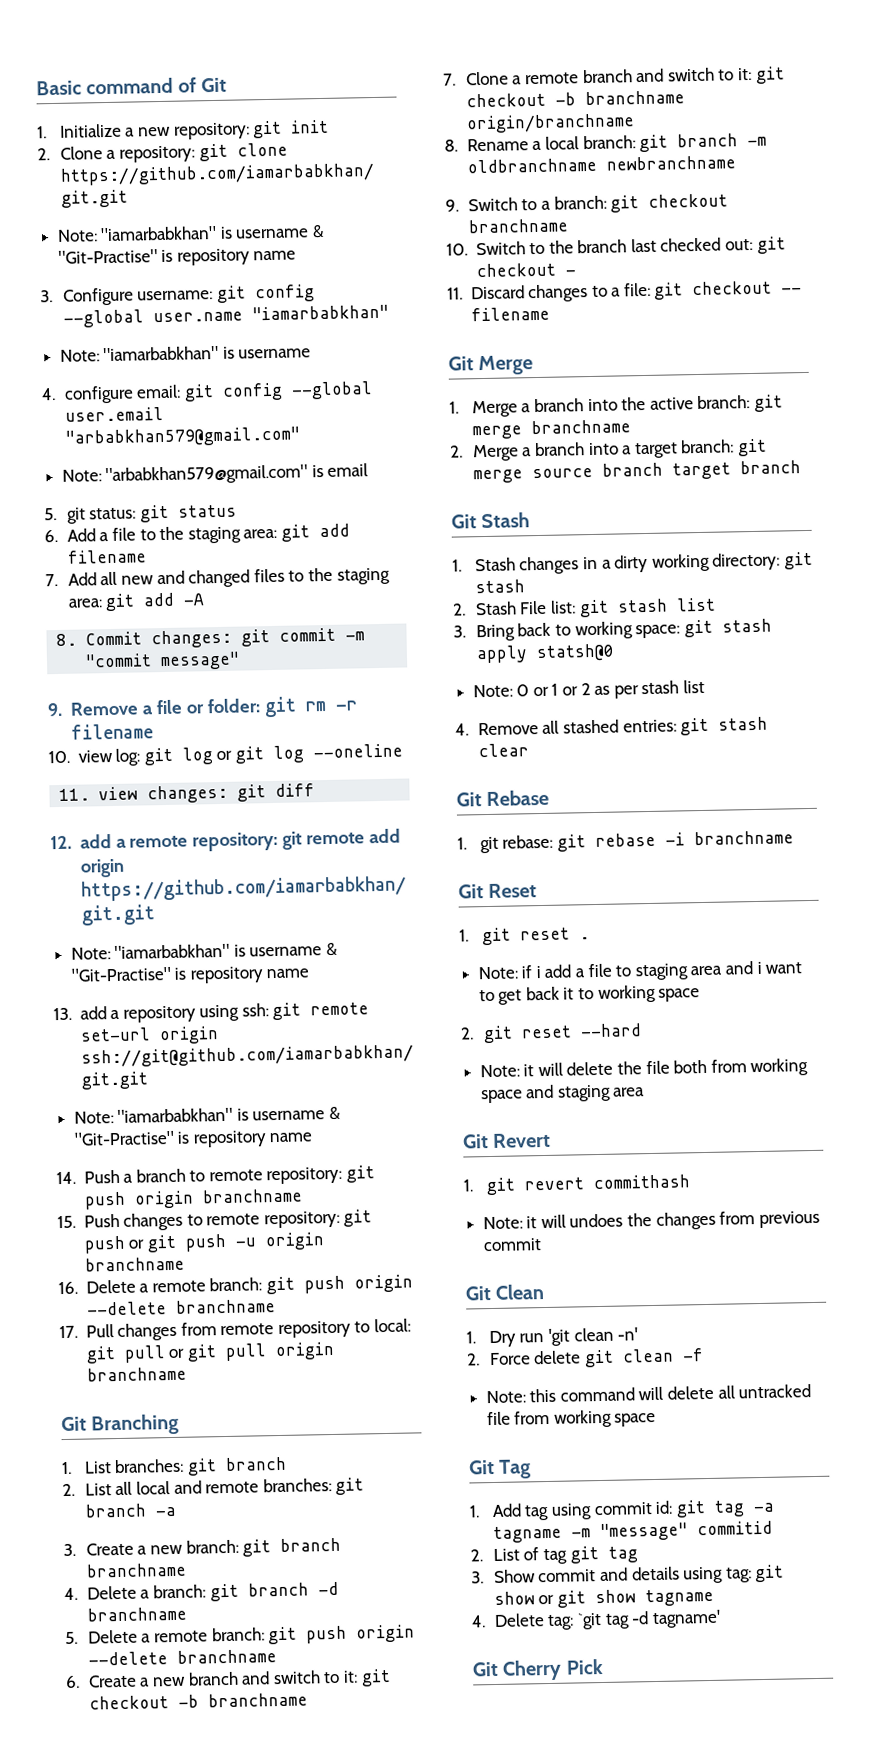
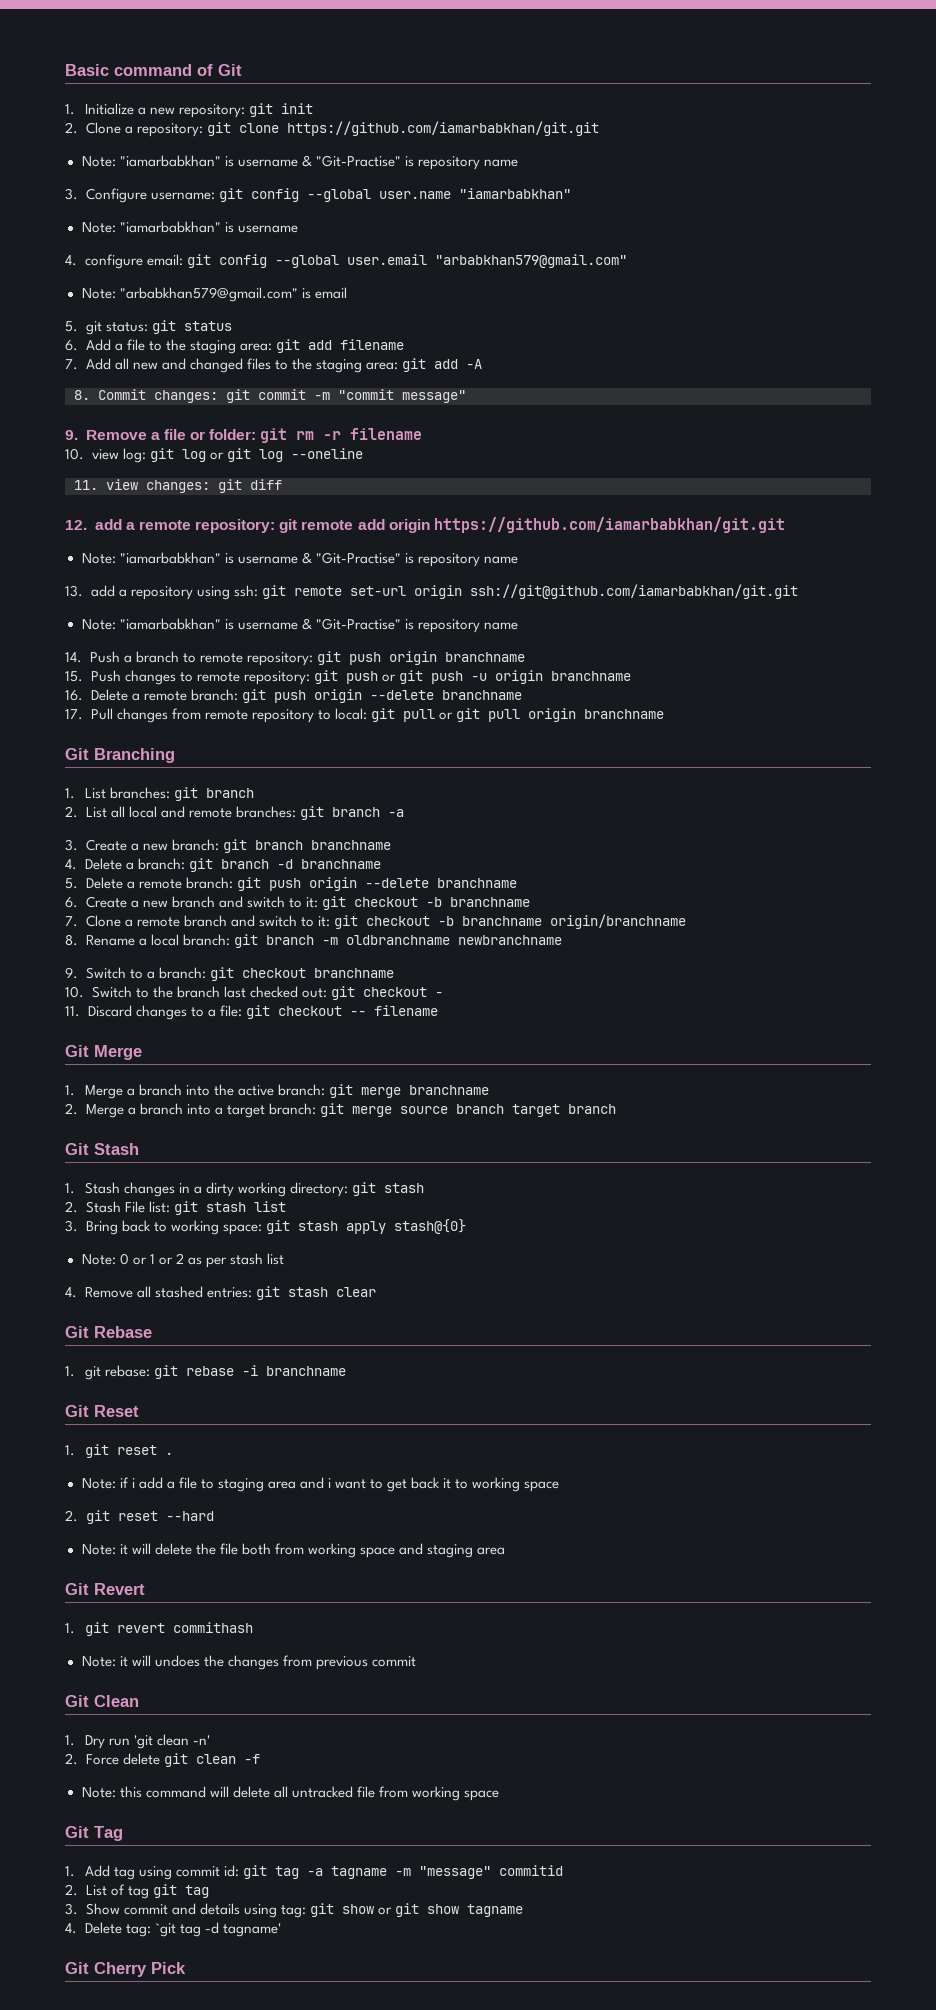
- 3. Bring back to working space: git stash apply statsh@0
+ 3. Bring back to working space: git stash apply stash@{0}

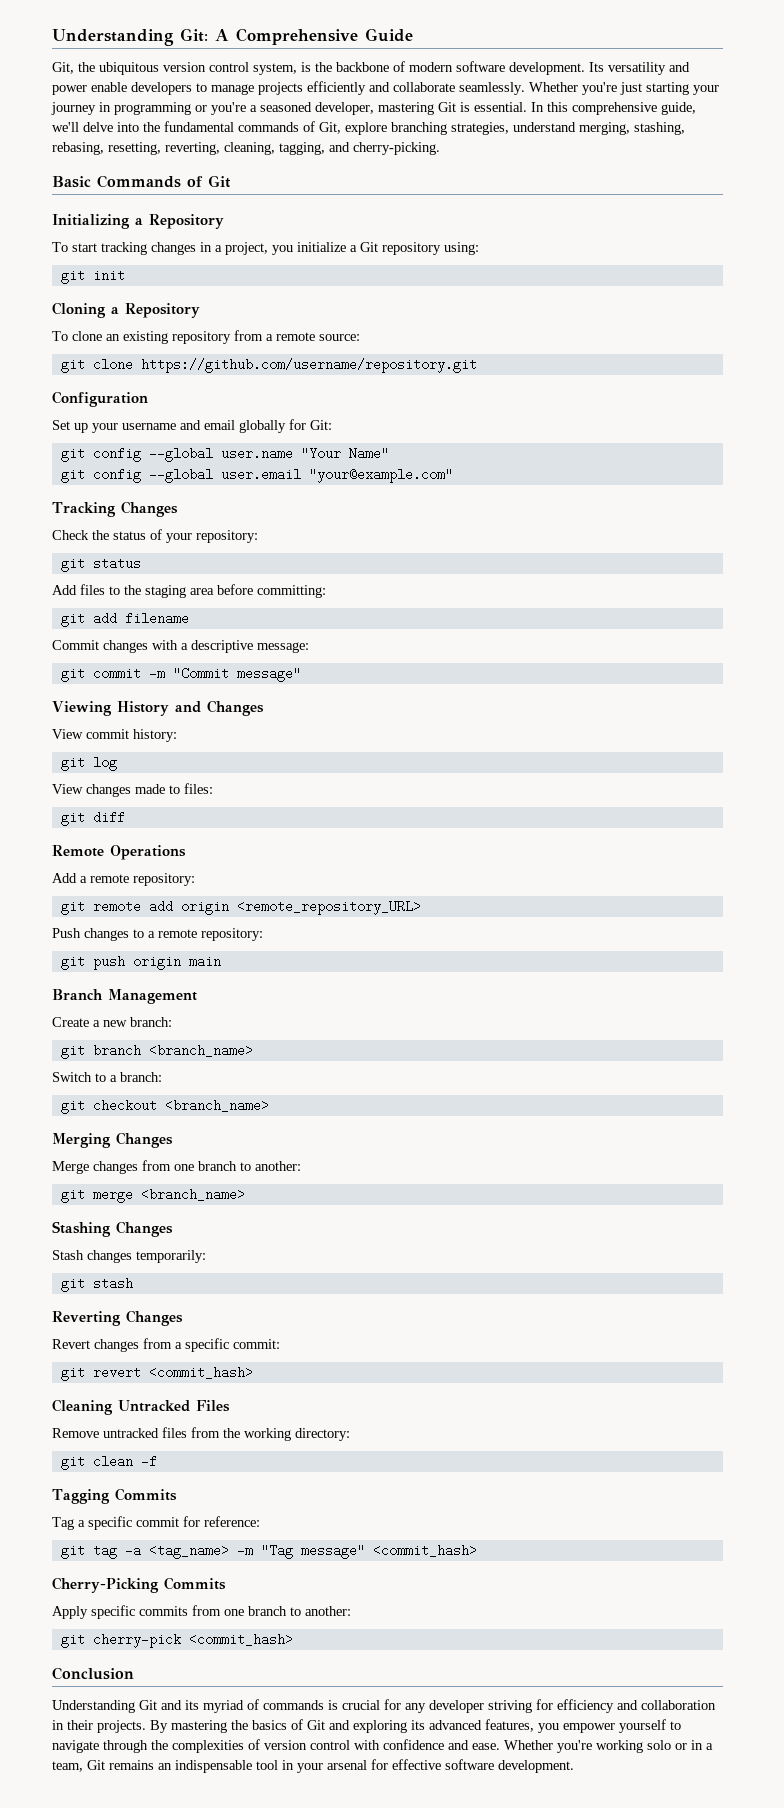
- Basic command of Git
- 1. Initialize a new repository: git init
- 2. Clone a repository: git clone https://github.com/iamarbabkhan/git.git
- Note: "iamarbabkhan" is username & "Git-Practise" is repository name
- 3. Configure username: git config --global user.name "iamarbabkhan"
- Note: "iamarbabkhan" is username
- 4. configure email: git config --global user.email "arbabkhan579@gmail.com"
- Note: "arbabkhan579@gmail.com" is email
- 5. git status: git status
- 6. Add a file to the staging area: git add filename
- 7. Add all new and changed files to the staging area: git add -A
- 8. Commit changes: git commit -m "commit message"
+ Understanding Git: A Comprehensive Guide
+ Git, the ubiquitous version control system, is the backbone of modern software development. Its versatility and power enable developers to manage projects efficiently and collaborate seamlessly. Whether you're just starting your journey in programming or you're a seasoned developer, mastering Git is essential. In this comprehensive guide, we'll delve into the fundamental commands of Git, explore branching strategies, understand merging, stashing, rebasing, resetting, reverting, cleaning, tagging, and cherry-picking.
+ Basic Commands of Git
+ Initializing a Repository
+ To start tracking changes in a project, you initialize a Git repository using:
+ git init
+ Cloning a Repository
+ To clone an existing repository from a remote source:
+ git clone https://github.com/username/repository.git
+ Configuration
+ Set up your username and email globally for Git:
+ git config --global user.name "Your Name"
+ git config --global user.email "your@example.com"
+ Tracking Changes
+ Check the status of your repository:
+ git status
+ Add files to the staging area before committing:
+ git add filename
+ Commit changes with a descriptive message:
+ git commit -m "Commit message"
- 9. Remove a file or folder: git rm -r filename
- 10. view log: git log or git log --oneline
- 11. view changes: git diff
+ Viewing History and Changes
+ View commit history:
+ git log
+ View changes made to files:
+ git diff
- 12. add a remote repository: git remote add origin https://github.com/iamarbabkhan/git.git
- Note: "iamarbabkhan" is username & "Git-Practise" is repository name
- 13. add a repository using ssh: git remote set-url origin ssh://git@github.com/iamarbabkhan/git.git
- Note: "iamarbabkhan" is username & "Git-Practise" is repository name
- 14. Push a branch to remote repository: git push origin branchname
- 15. Push changes to remote repository: git push or git push -u origin branchname
- 16. Delete a remote branch: git push origin --delete branchname
- 17. Pull changes from remote repository to local: git pull or git pull origin branchname
- Git Branching
- 1. List branches: git branch
- 2. List all local and remote branches: git branch -a
- 3. Create a new branch: git branch branchname
- 4. Delete a branch: git branch -d branchname
- 5. Delete a remote branch: git push origin --delete branchname
- 6. Create a new branch and switch to it: git checkout -b branchname
- 7. Clone a remote branch and switch to it: git checkout -b branchname origin/branchname
- 8. Rename a local branch: git branch -m oldbranchname newbranchname
- 9. Switch to a branch: git checkout branchname
- 10. Switch to the branch last checked out: git checkout -
- 11. Discard changes to a file: git checkout -- filename
- Git Merge
- 1. Merge a branch into the active branch: git merge branchname
- 2. Merge a branch into a target branch: git merge source branch target branch
- Git Stash
- 1. Stash changes in a dirty working directory: git stash
- 2. Stash File list: git stash list
- 3. Bring back to working space: git stash apply stash@{0}
- Note: 0 or 1 or 2 as per stash list
- 4. Remove all stashed entries: git stash clear
- Git Rebase
- 1. git rebase: git rebase -i branchname
- Git Reset
- 1. git reset .
- Note: if i add a file to staging area and i want to get back it to working space
- 2. git reset --hard
- Note: it will delete the file both from working space and staging area
- Git Revert
- 1. git revert commithash
- Note: it will undoes the changes from previous commit
- Git Clean
- 1. Dry run 'git clean -n'
- 2. Force delete git clean -f
- Note: this command will delete all untracked file from working space
- Git Tag
- 1. Add tag using commit id: git tag -a tagname -m "message" commitid
- 2. List of tag git tag
- 3. Show commit and details using tag: git show or git show tagname
- 4. Delete tag: `git tag -d tagname'
- Git Cherry Pick
+ Remote Operations
+ Add a remote repository:
+ git remote add origin <remote_repository_URL>
+ Push changes to a remote repository:
+ git push origin main
+ Branch Management
+ Create a new branch:
+ git branch <branch_name>
+ Switch to a branch:
+ git checkout <branch_name>
+ Merging Changes
+ Merge changes from one branch to another:
+ git merge <branch_name>
+ Stashing Changes
+ Stash changes temporarily:
+ git stash
+ Reverting Changes
+ Revert changes from a specific commit:
+ git revert <commit_hash>
+ Cleaning Untracked Files
+ Remove untracked files from the working directory:
+ git clean -f
+ Tagging Commits
+ Tag a specific commit for reference:
+ git tag -a <tag_name> -m "Tag message" <commit_hash>
+ Cherry-Picking Commits
+ Apply specific commits from one branch to another:
+ git cherry-pick <commit_hash>
+ Conclusion
+ Understanding Git and its myriad of commands is crucial for any developer striving for efficiency and collaboration in their projects. By mastering the basics of Git and exploring its advanced features, you empower yourself to navigate through the complexities of version control with confidence and ease. Whether you're working solo or in a team, Git remains an indispensable tool in your arsenal for effective software development.

